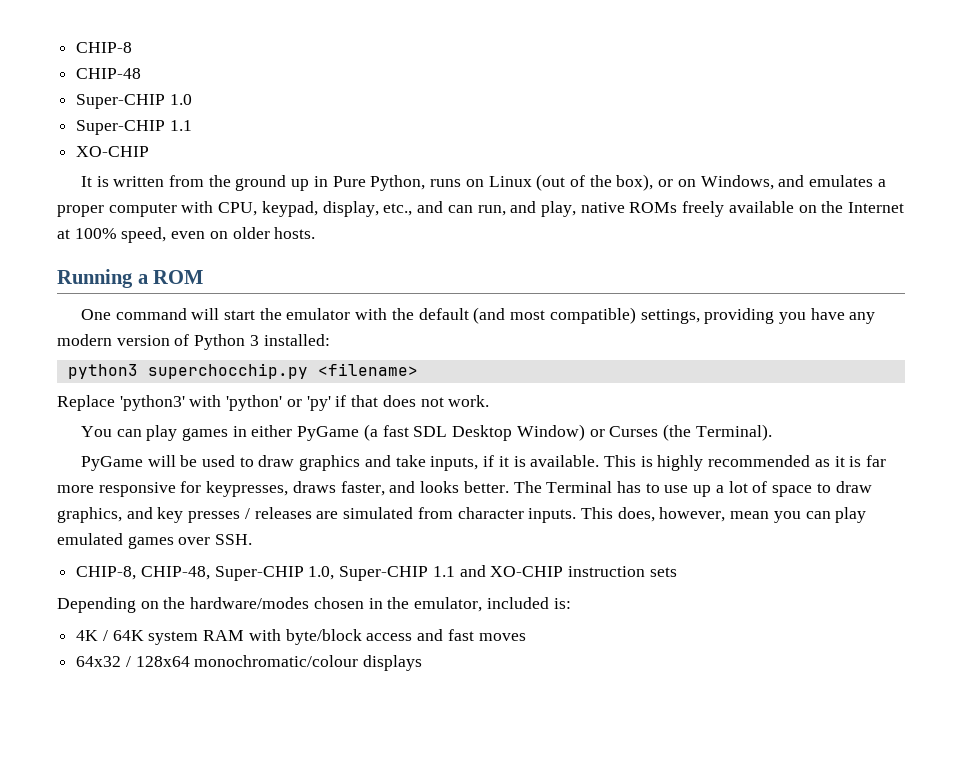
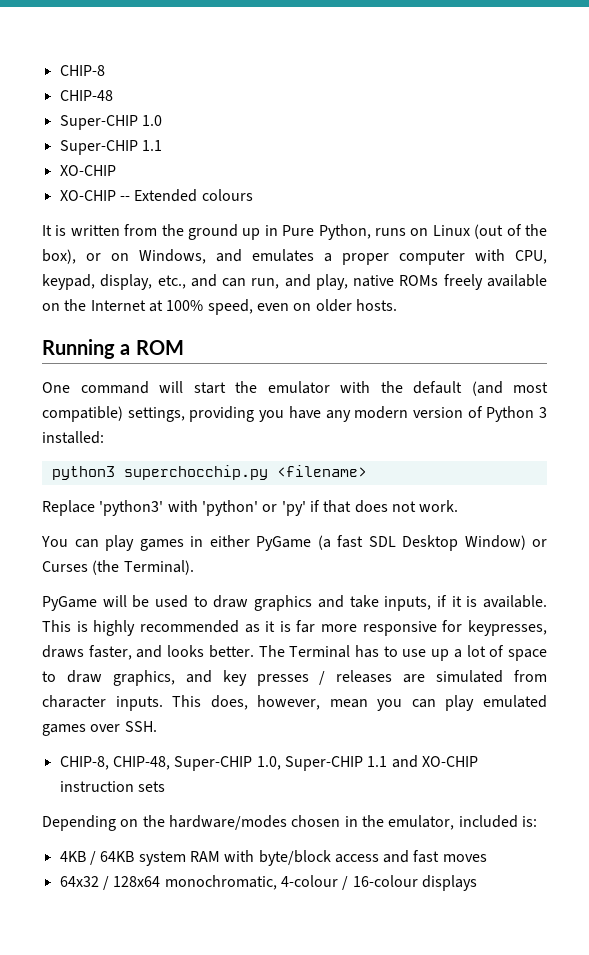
+ XO-CHIP -- Extended colours
- 4K / 64K system RAM with byte/block access and fast moves
+ 4KB / 64KB system RAM with byte/block access and fast moves
- 64x32 / 128x64 monochromatic/colour displays
+ 64x32 / 128x64 monochromatic, 4-colour / 16-colour displays

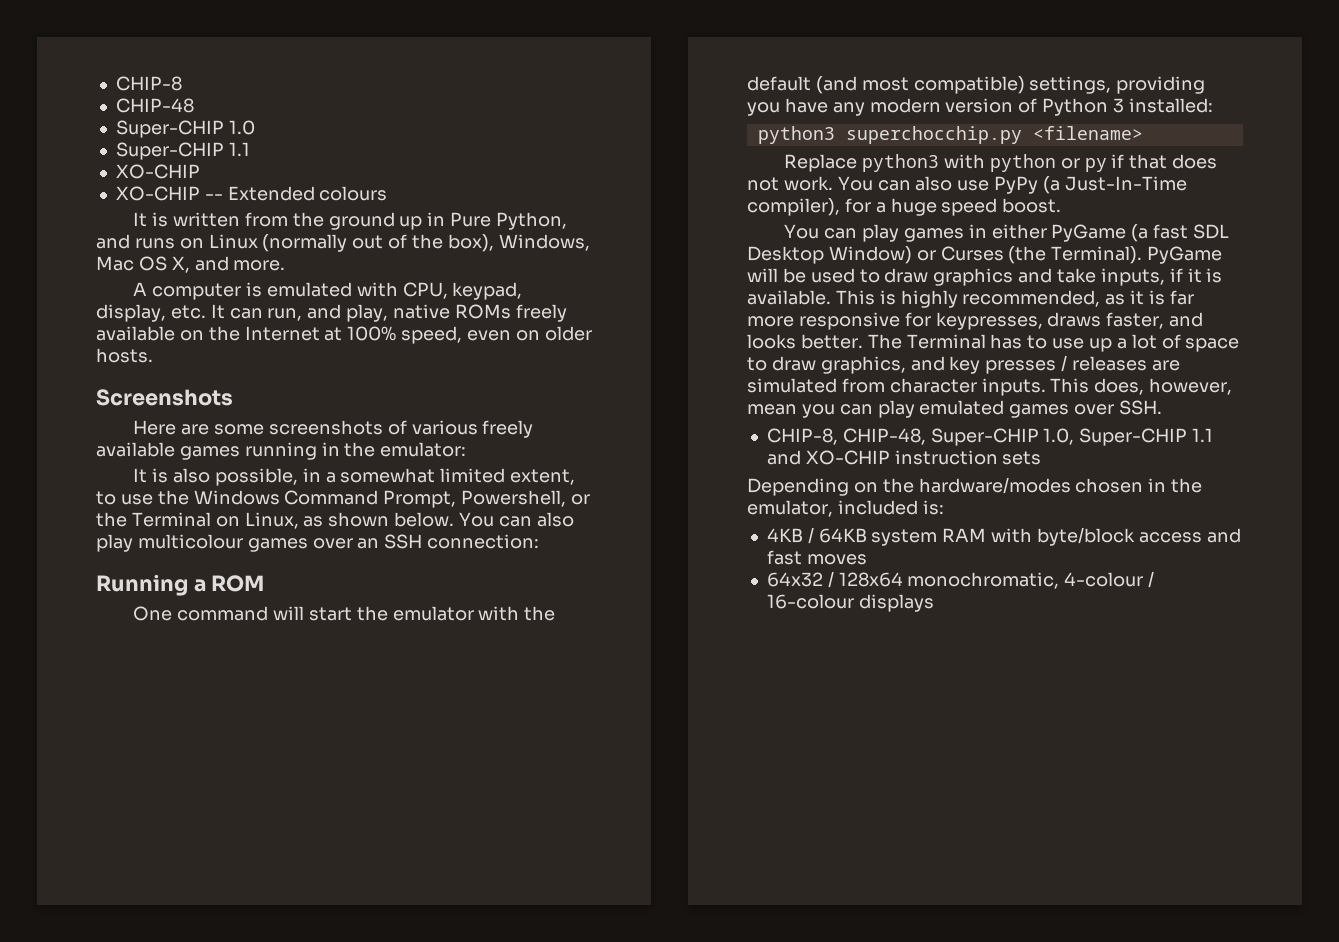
- It is written from the ground up in Pure Python, runs on Linux (out of the box), or on Windows, and emulates a proper computer with CPU, keypad, display, etc., and can run, and play, native ROMs freely available on the Internet at 100% speed, even on older hosts.
+ It is written from the ground up in Pure Python, and runs on Linux (normally out of the box), Windows, Mac OS X, and more.
+ A computer is emulated with CPU, keypad, display, etc. It can run, and play, native ROMs freely available on the Internet at 100% speed, even on older hosts.
+ Screenshots
+ Here are some screenshots of various freely available games running in the emulator:
+ It is also possible, in a somewhat limited extent, to use the Windows Command Prompt, Powershell, or the Terminal on Linux, as shown below. You can also play multicolour games over an SSH connection:
- Replace 'python3' with 'python' or 'py' if that does not work.
+ Replace python3 with python or py if that does not work. You can also use PyPy (a Just-In-Time compiler), for a huge speed boost.
- You can play games in either PyGame (a fast SDL Desktop Window) or Curses (the Terminal).
- PyGame will be used to draw graphics and take inputs, if it is available.
+ You can play games in either PyGame (a fast SDL Desktop Window) or Curses (the Terminal). PyGame will be used to draw graphics and take inputs, if it is available.
- This is highly recommended as it is far more responsive for keypresses, draws faster, and looks better.
+ This is highly recommended, as it is far more responsive for keypresses, draws faster, and looks better.

